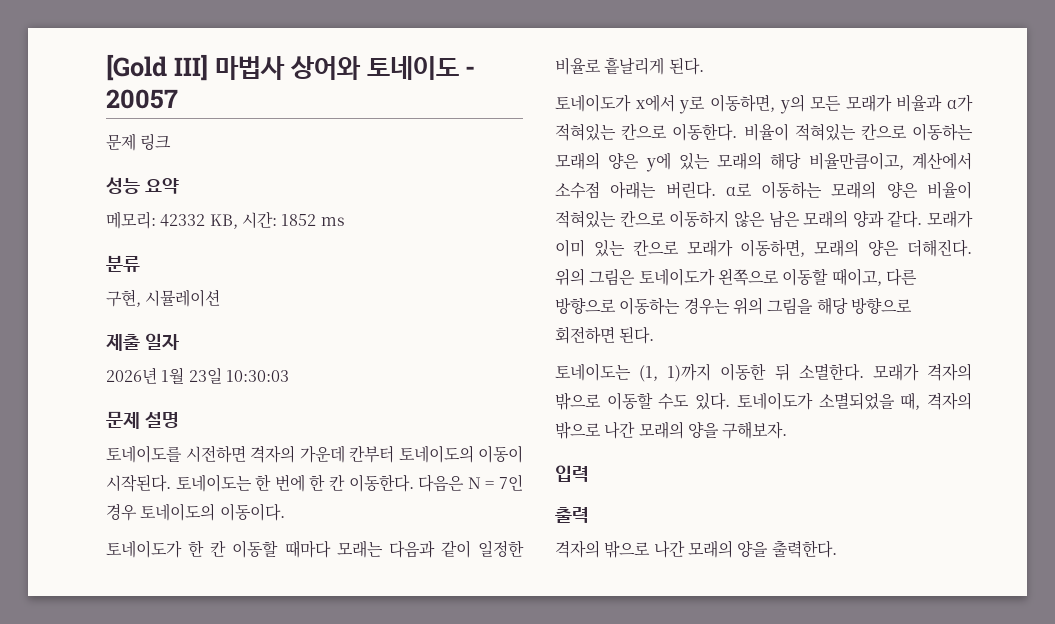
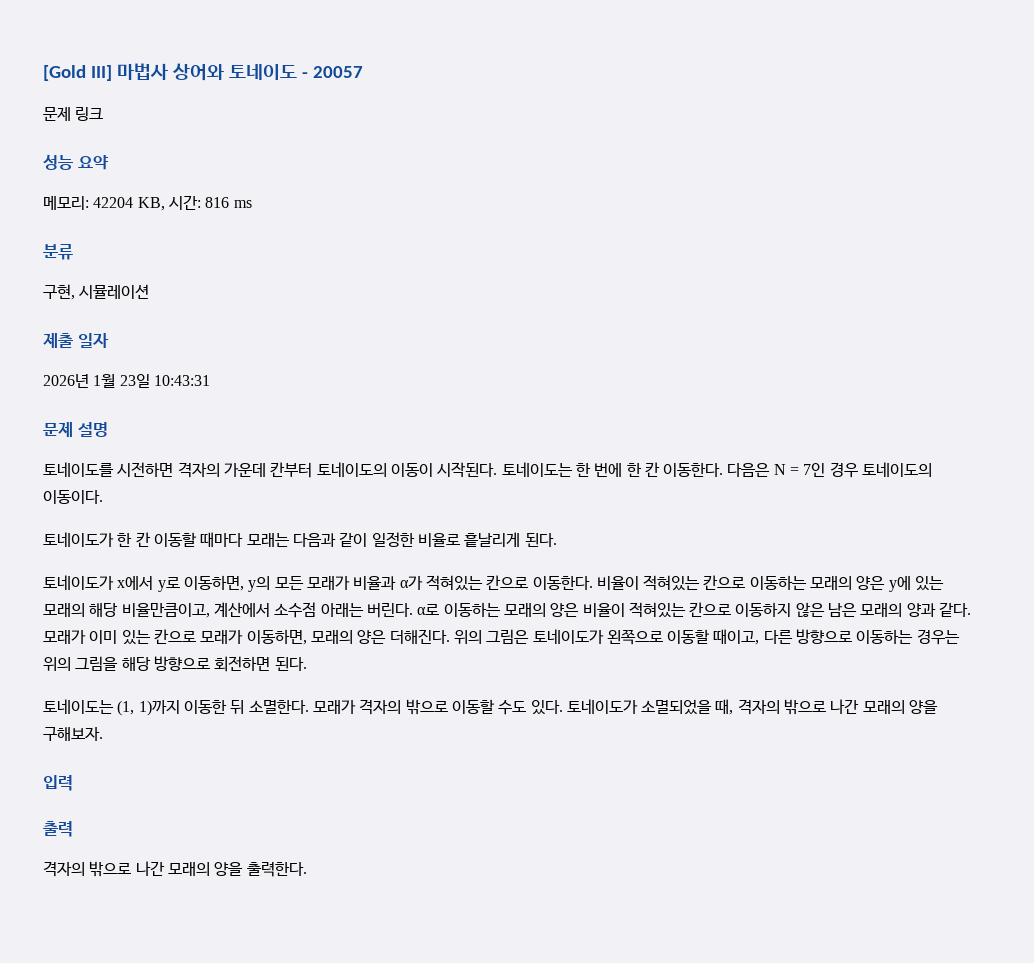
- 메모리: 42332 KB, 시간: 1852 ms
+ 메모리: 42204 KB, 시간: 816 ms
- 2026년 1월 23일 10:30:03
+ 2026년 1월 23일 10:43:31

